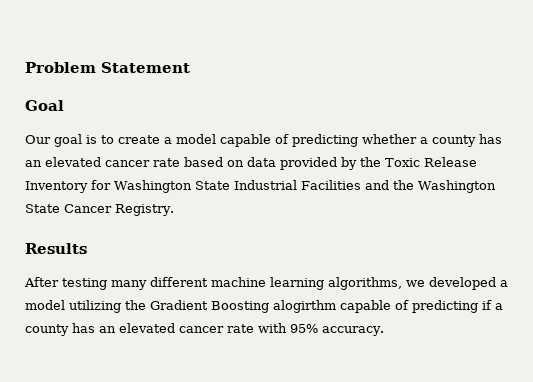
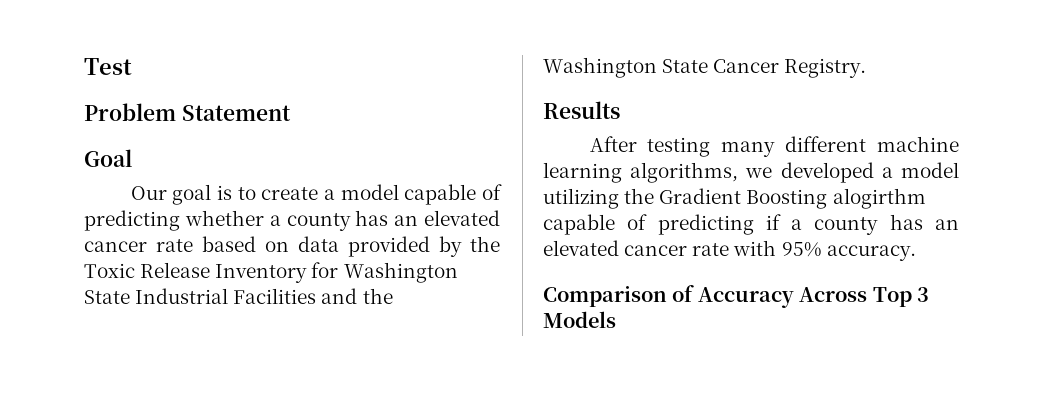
+ Test
+ Comparison of Accuracy Across Top 3 Models

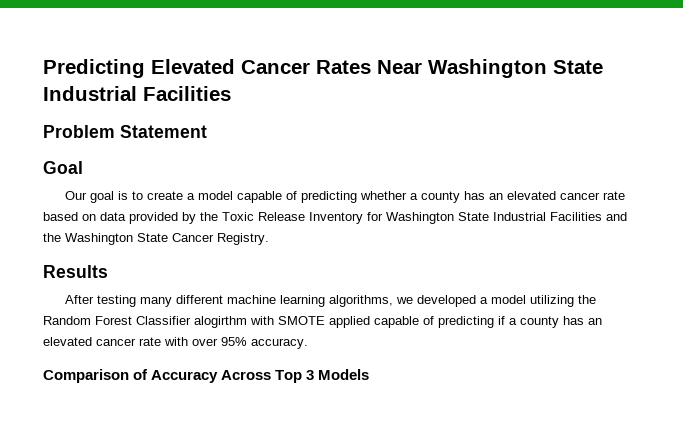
- Test
+ Predicting Elevated Cancer Rates Near Washington State Industrial Facilities
- After testing many different machine learning algorithms, we developed a model utilizing the Gradient Boosting alogirthm capable of predicting if a county has an elevated cancer rate with 95% accuracy.
+ After testing many different machine learning algorithms, we developed a model utilizing the Random Forest Classifier alogirthm with SMOTE applied capable of predicting if a county has an elevated cancer rate with over 95% accuracy.

